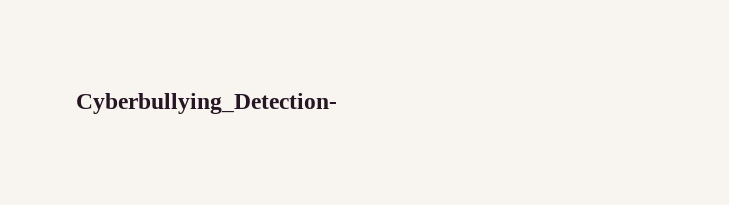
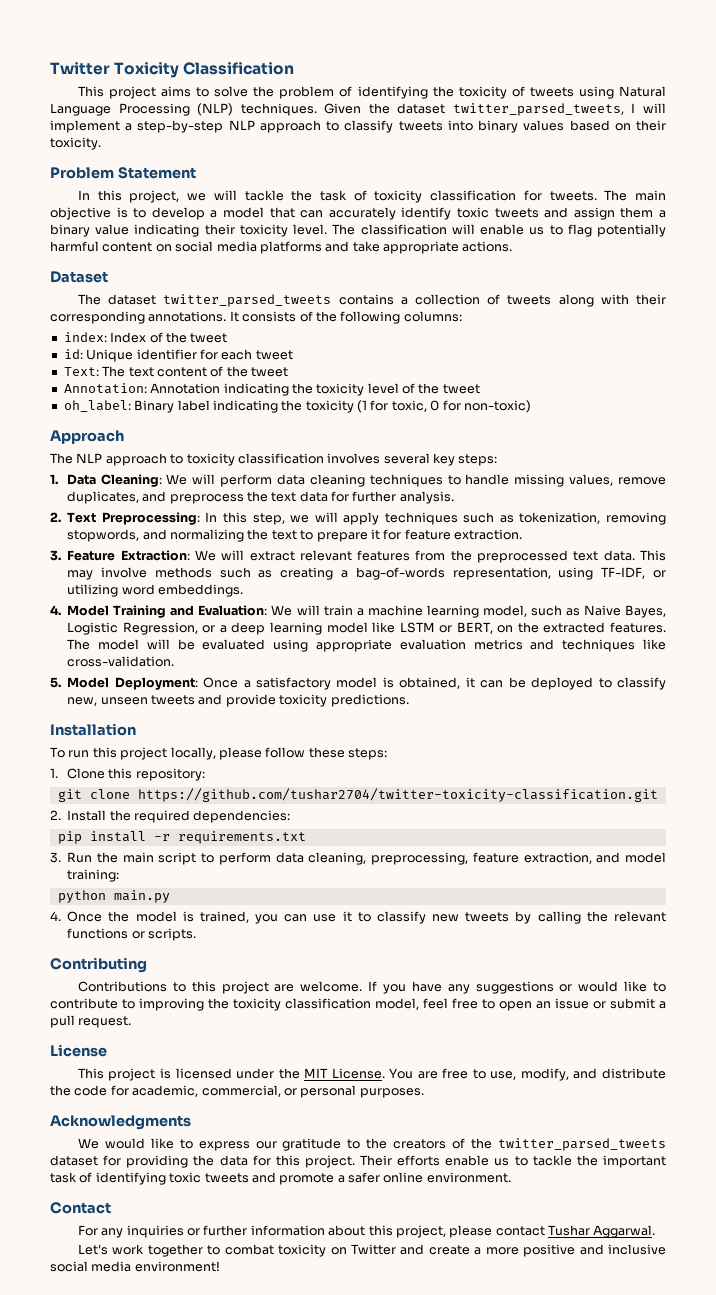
- Cyberbullying_Detection-
+ Twitter Toxicity Classification
+ This project aims to solve the problem of identifying the toxicity of tweets using Natural Language Processing (NLP) techniques. Given the dataset twitter_parsed_tweets, I will implement a step-by-step NLP approach to classify tweets into binary values based on their toxicity.
+ Problem Statement
+ In this project, we will tackle the task of toxicity classification for tweets. The main objective is to develop a model that can accurately identify toxic tweets and assign them a binary value indicating their toxicity level. The classification will enable us to flag potentially harmful content on social media platforms and take appropriate actions.
+ Dataset
+ The dataset twitter_parsed_tweets contains a collection of tweets along with their corresponding annotations. It consists of the following columns:
+ index: Index of the tweet
+ id: Unique identifier for each tweet
+ Text: The text content of the tweet
+ Annotation: Annotation indicating the toxicity level of the tweet
+ oh_label: Binary label indicating the toxicity (1 for toxic, 0 for non-toxic)
+ Approach
+ The NLP approach to toxicity classification involves several key steps:
+ 1. Data Cleaning: We will perform data cleaning techniques to handle missing values, remove duplicates, and preprocess the text data for further analysis.
+ 2. Text Preprocessing: In this step, we will apply techniques such as tokenization, removing stopwords, and normalizing the text to prepare it for feature extraction.
+ 3. Feature Extraction: We will extract relevant features from the preprocessed text data. This may involve methods such as creating a bag-of-words representation, using TF-IDF, or utilizing word embeddings.
+ 4. Model Training and Evaluation: We will train a machine learning model, such as Naive Bayes, Logistic Regression, or a deep learning model like LSTM or BERT, on the extracted features. The model will be evaluated using appropriate evaluation metrics and techniques like cross-validation.
+ 5. Model Deployment: Once a satisfactory model is obtained, it can be deployed to classify new, unseen tweets and provide toxicity predictions.
+ Installation
+ To run this project locally, please follow these steps:
+ 1. Clone this repository:
+ git clone https://github.com/tushar2704/twitter-toxicity-classification.git
+ 2. Install the required dependencies:
+ pip install -r requirements.txt
+ 3. Run the main script to perform data cleaning, preprocessing, feature extraction, and model training:
+ python main.py
+ 4. Once the model is trained, you can use it to classify new tweets by calling the relevant functions or scripts.
+ Contributing
+ Contributions to this project are welcome. If you have any suggestions or would like to contribute to improving the toxicity classification model, feel free to open an issue or submit a pull request.
+ License
+ This project is licensed under the MIT License. You are free to use, modify, and distribute the code for academic, commercial, or personal purposes.
+ Acknowledgments
+ We would like to express our gratitude to the creators of the twitter_parsed_tweets dataset for providing the data for this project. Their efforts enable us to tackle the important task of identifying toxic tweets and promote a safer online environment.
+ Contact
+ For any inquiries or further information about this project, please contact Tushar Aggarwal.
+ Let's work together to combat toxicity on Twitter and create a more positive and inclusive social media environment!

